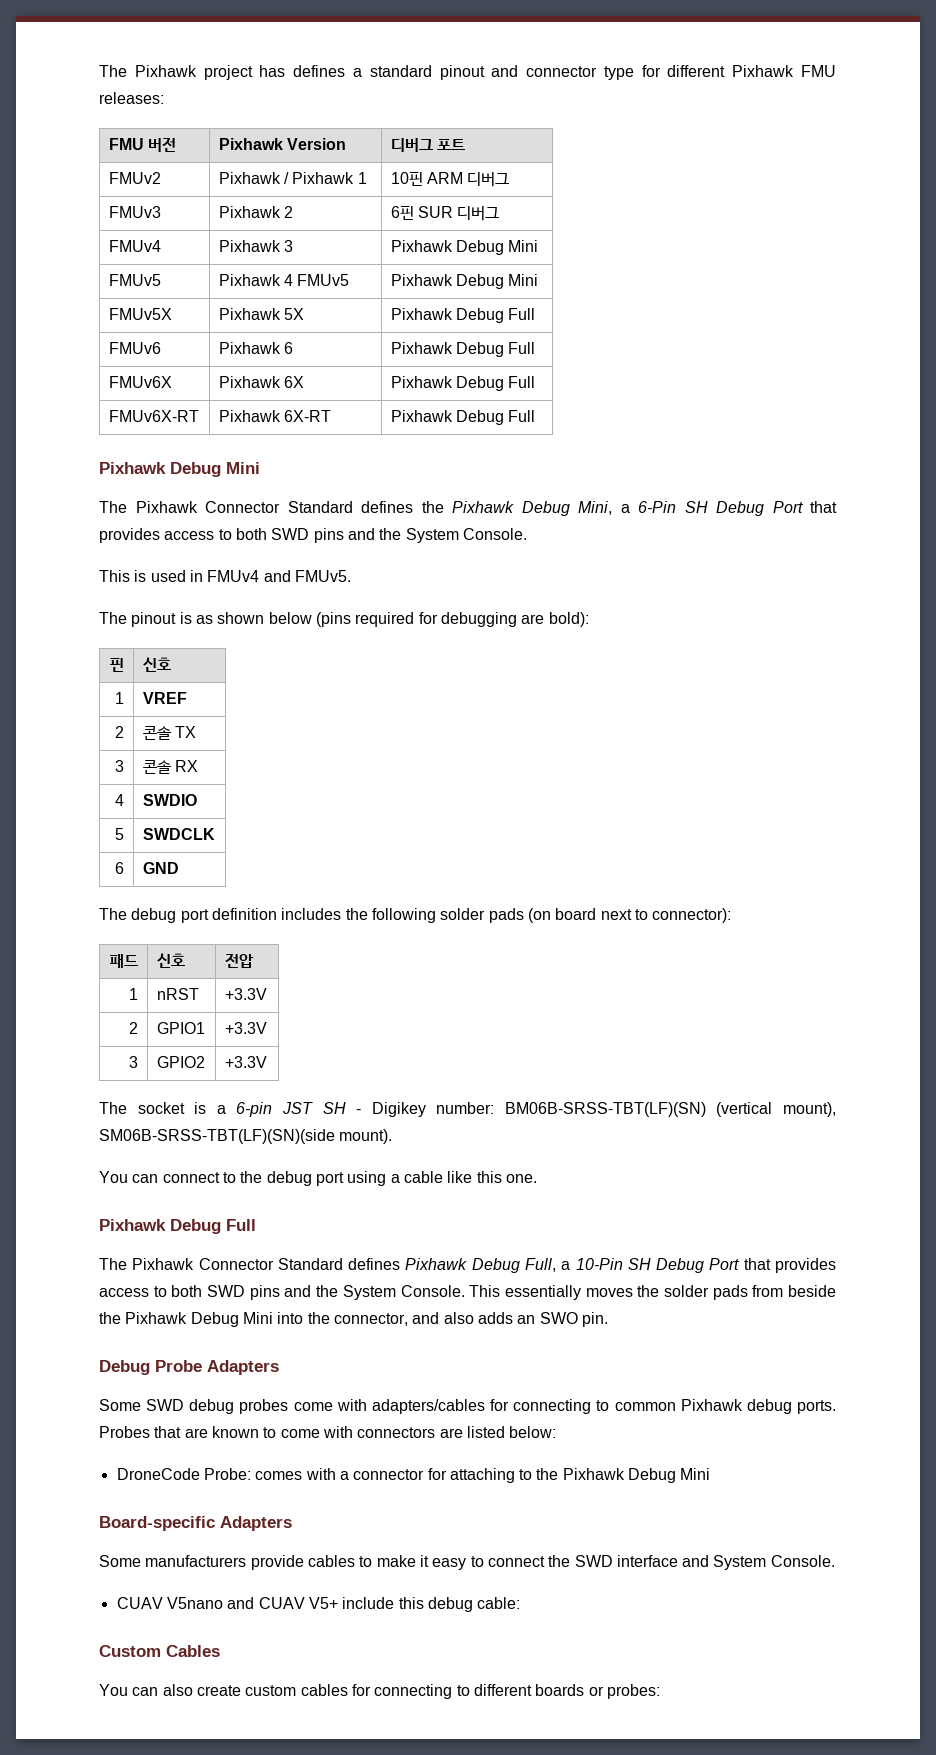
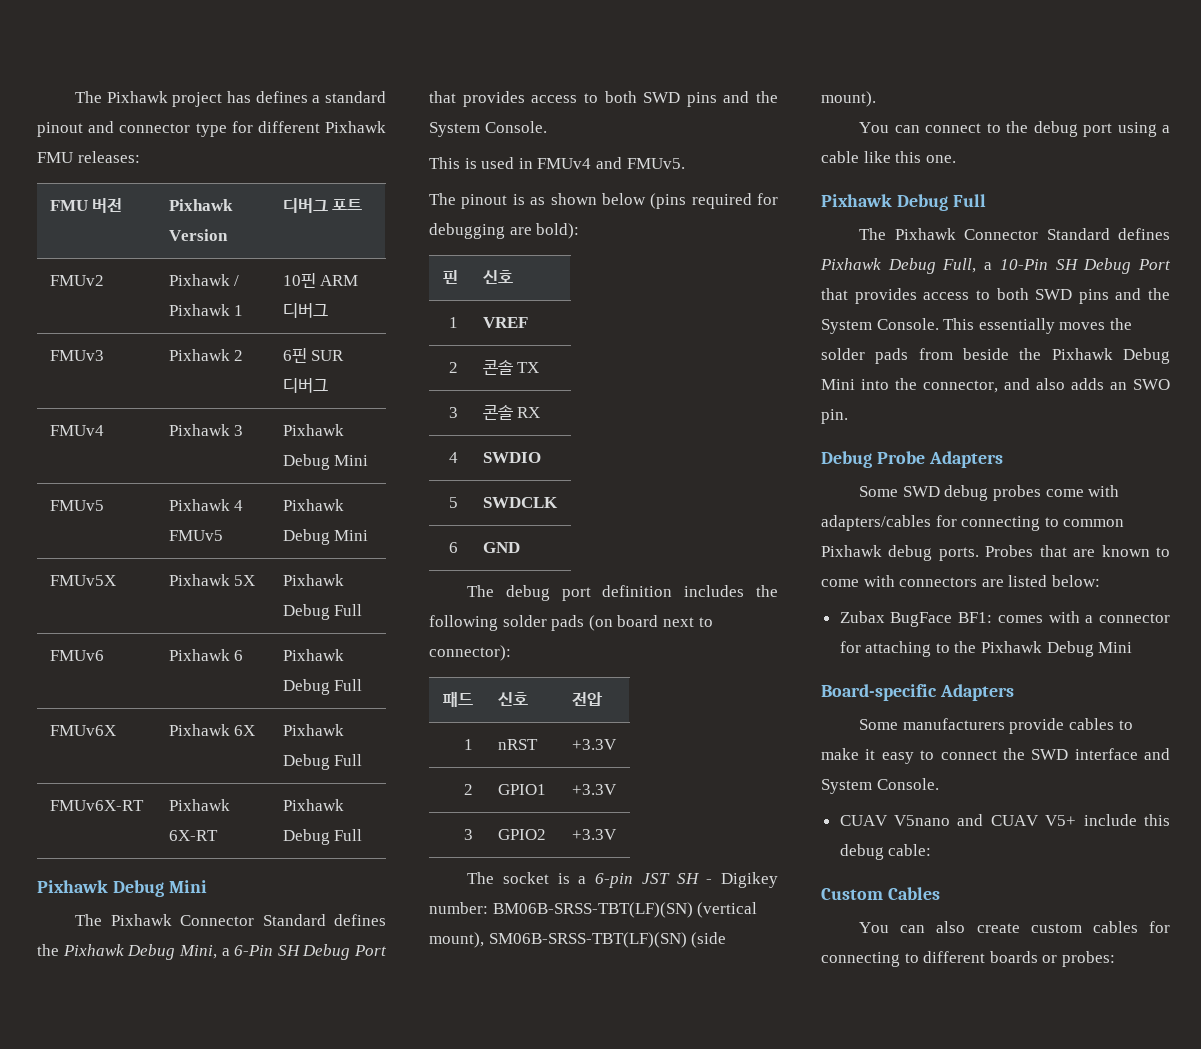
- The socket is a 6-pin JST SH - Digikey number: BM06B-SRSS-TBT(LF)(SN) (vertical mount), SM06B-SRSS-TBT(LF)(SN)(side mount).
+ The socket is a 6-pin JST SH - Digikey number: BM06B-SRSS-TBT(LF)(SN) (vertical mount), SM06B-SRSS-TBT(LF)(SN) (side mount).
- DroneCode Probe: comes with a connector for attaching to the Pixhawk Debug Mini
+ Zubax BugFace BF1: comes with a connector for attaching to the Pixhawk Debug Mini

